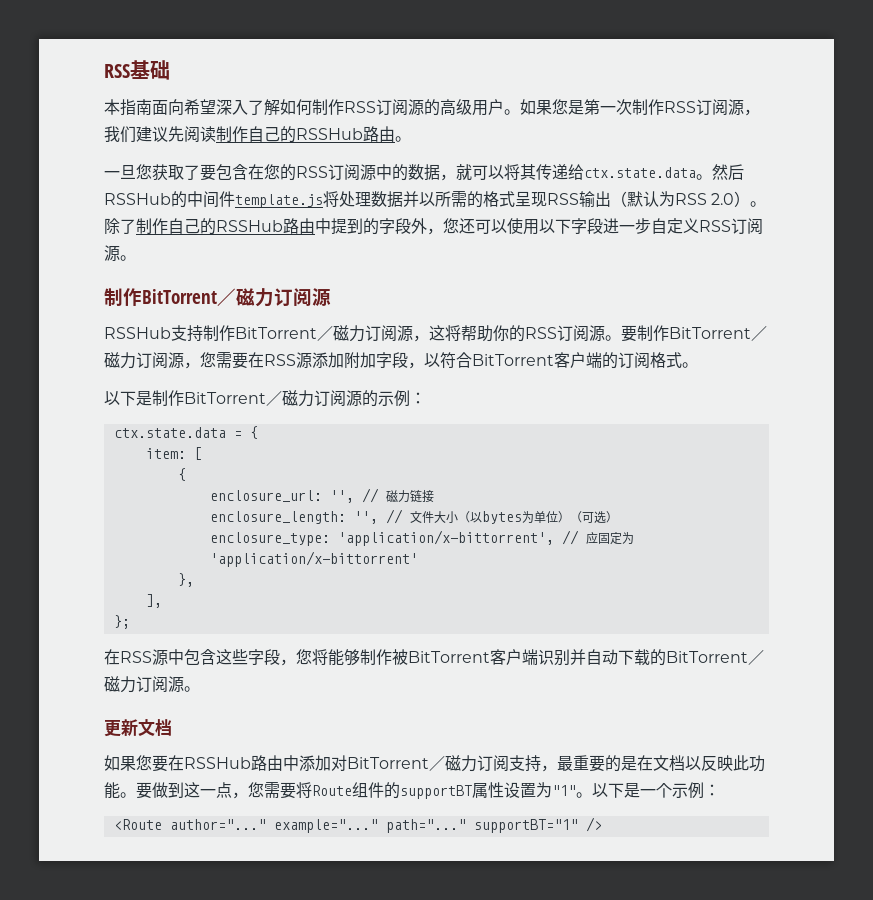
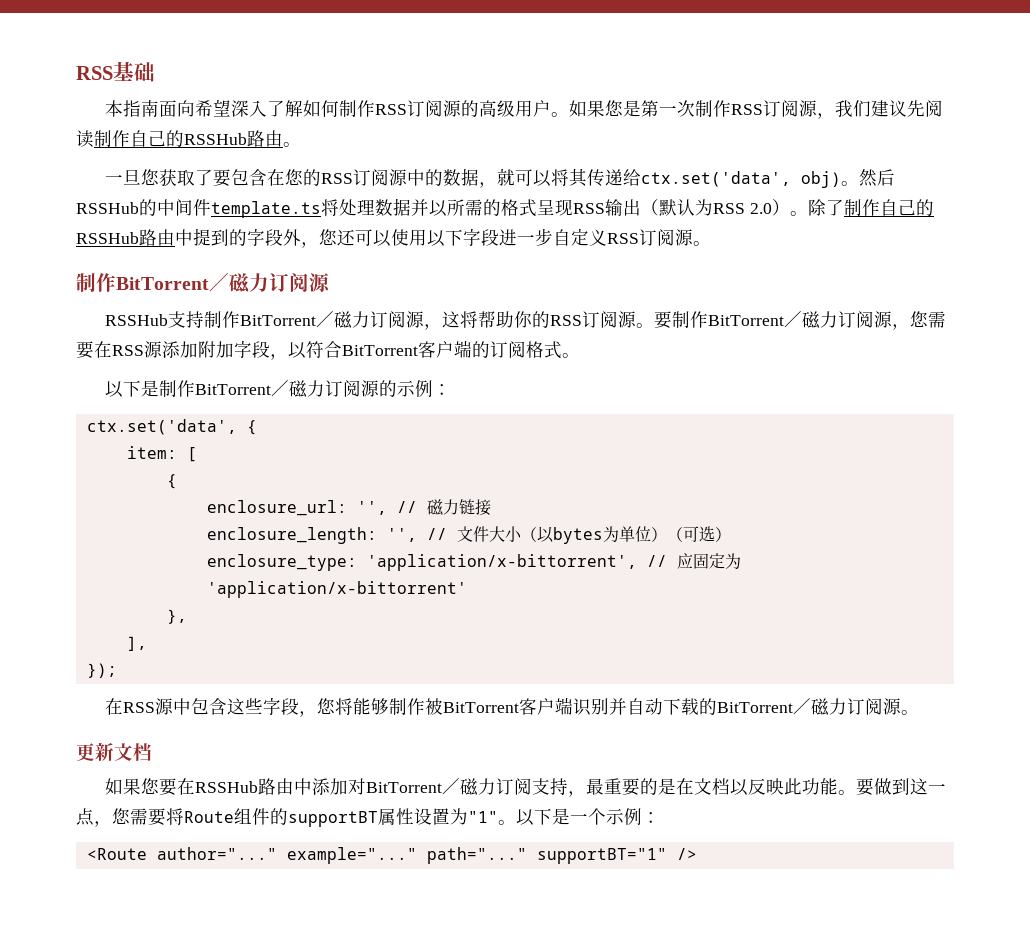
- 一旦您获取了要包含在您的RSS订阅源中的数据，就可以将其传递给ctx.state.data。
+ 一旦您获取了要包含在您的RSS订阅源中的数据，就可以将其传递给ctx.set('data', obj)。
- 然后RSSHub的中间件template.js将处理数据并以所需的格式呈现RSS输出（默认为RSS 2.0）。
+ 然后RSSHub的中间件template.ts将处理数据并以所需的格式呈现RSS输出（默认为RSS 2.0）。
- ctx.state.data = {
+ ctx.set('data', {
- };
+ });

